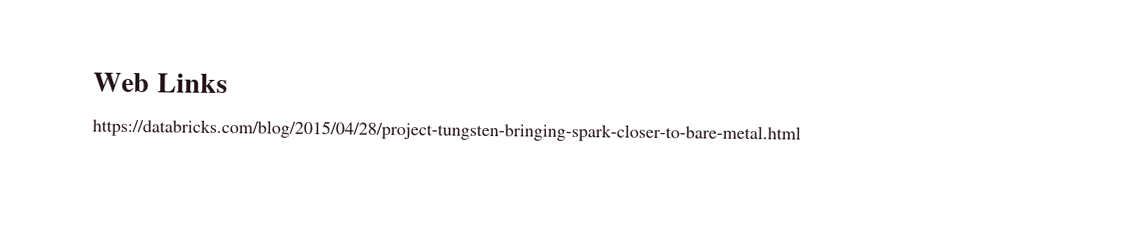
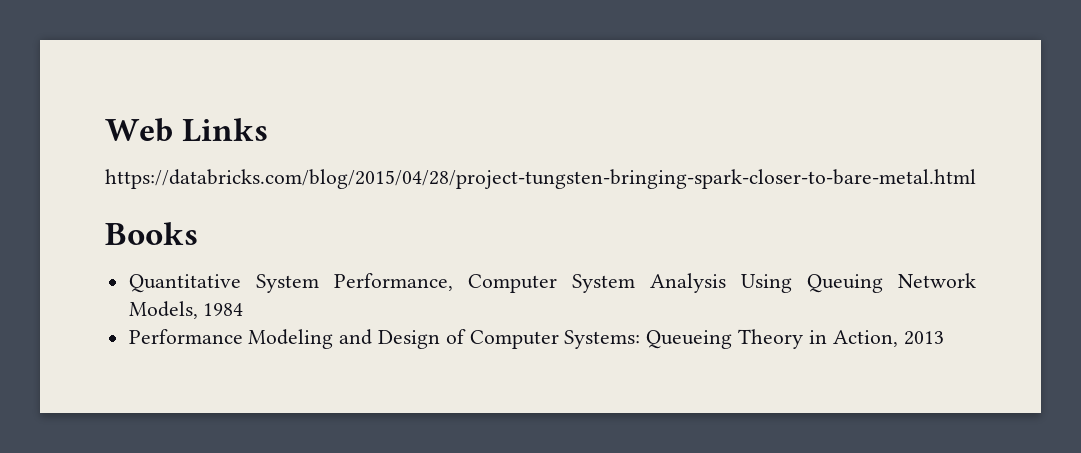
+ Books
+ Quantitative System Performance, Computer System Analysis Using Queuing Network Models, 1984
+ Performance Modeling and Design of Computer Systems: Queueing Theory in Action, 2013

